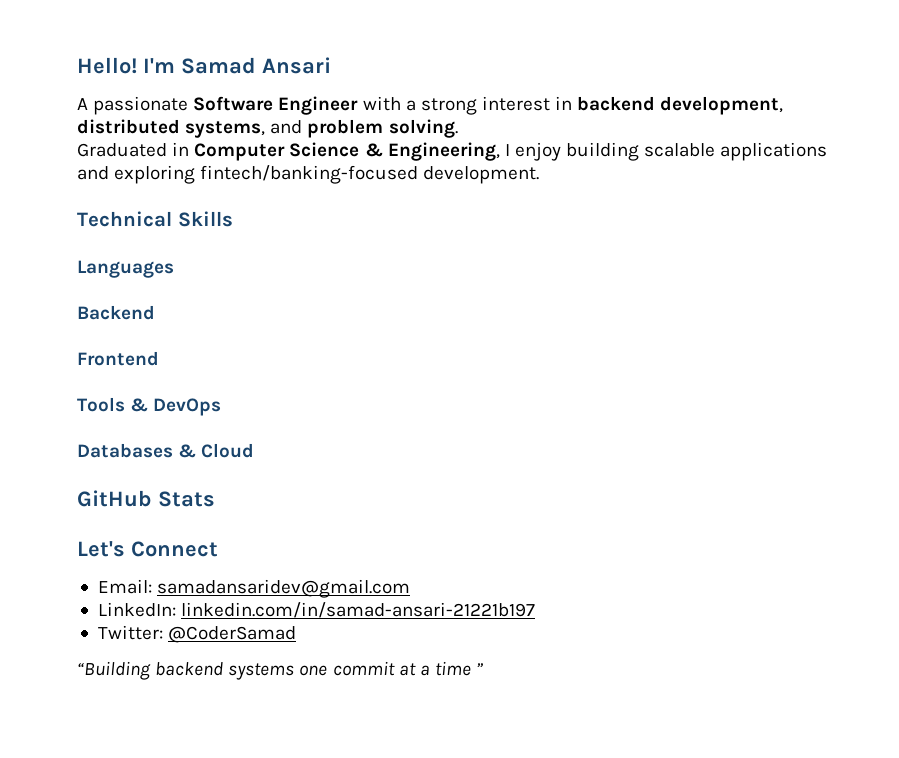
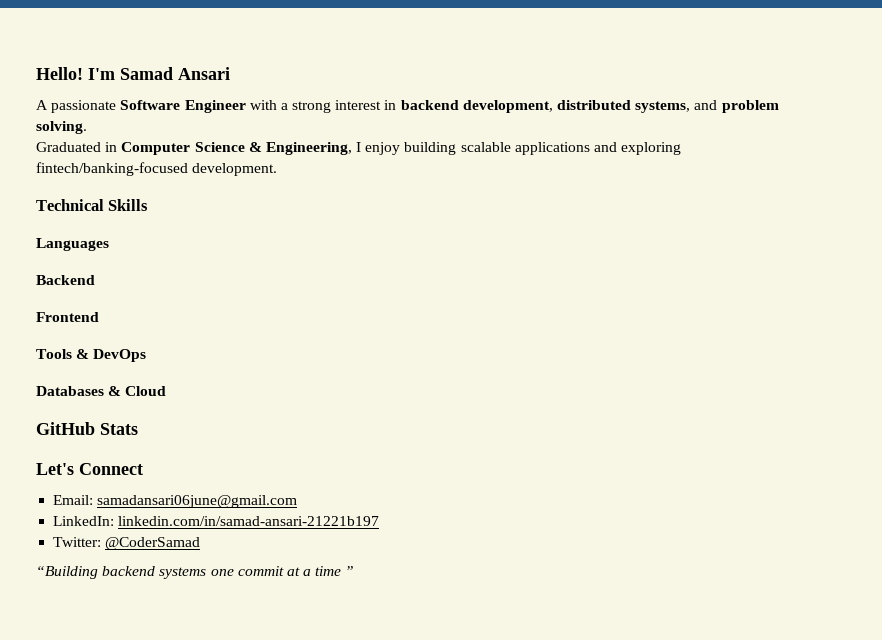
- Email: samadansaridev@gmail.com
+ Email: samadansari06june@gmail.com

